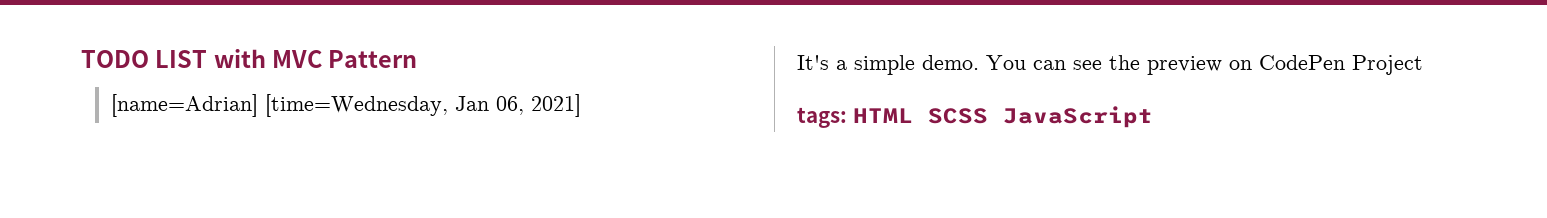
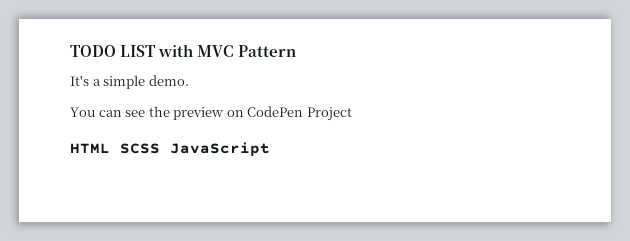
- [name=Adrian] [time=Wednesday, Jan 06, 2021]
- It's a simple demo. You can see the preview on CodePen Project
+ It's a simple demo.
+ You can see the preview on CodePen Project
- tags: HTML SCSS JavaScript
+ HTML SCSS JavaScript

